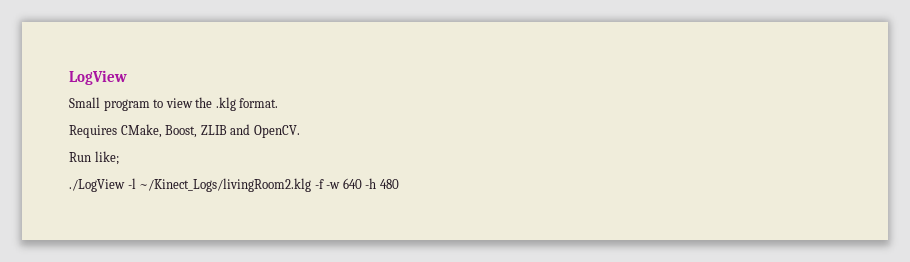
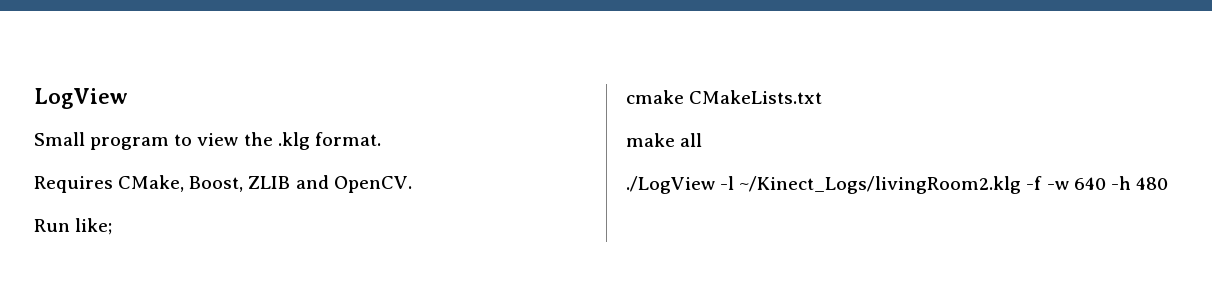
+ cmake CMakeLists.txt
+ make all

